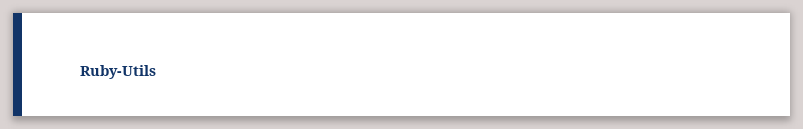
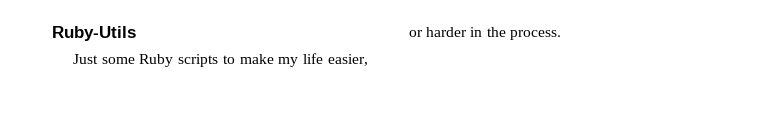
+ Just some Ruby scripts to make my life easier, or harder in the process.

